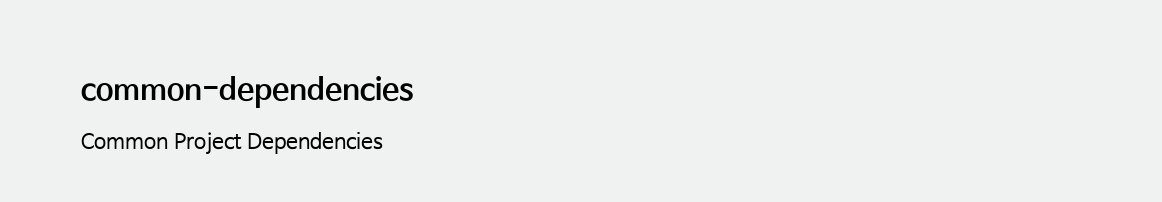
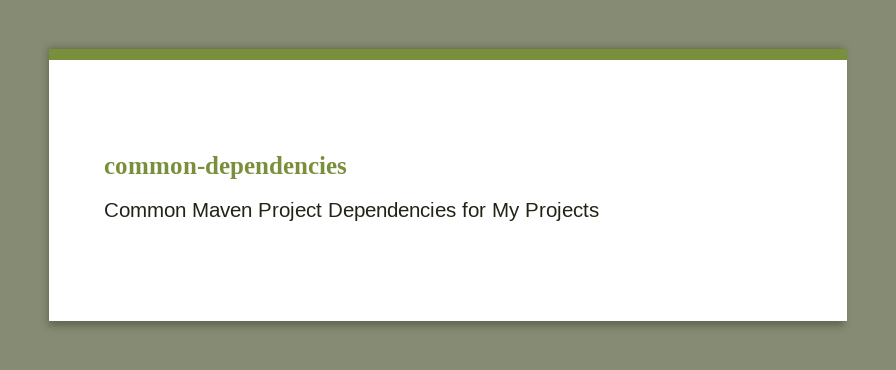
- Common Project Dependencies
+ Common Maven Project Dependencies for My Projects

